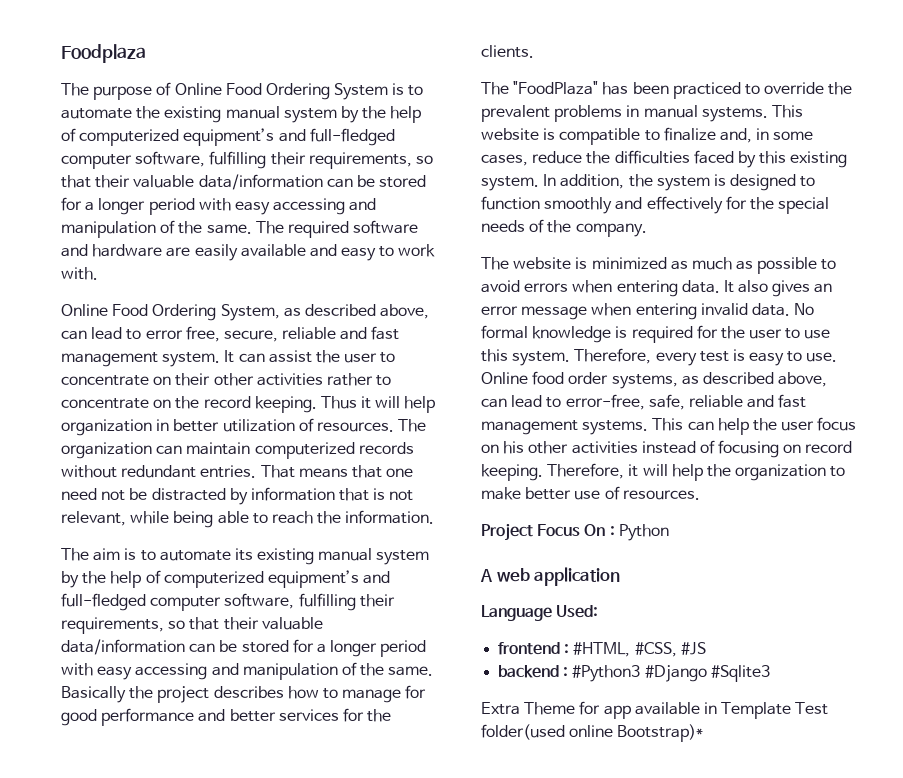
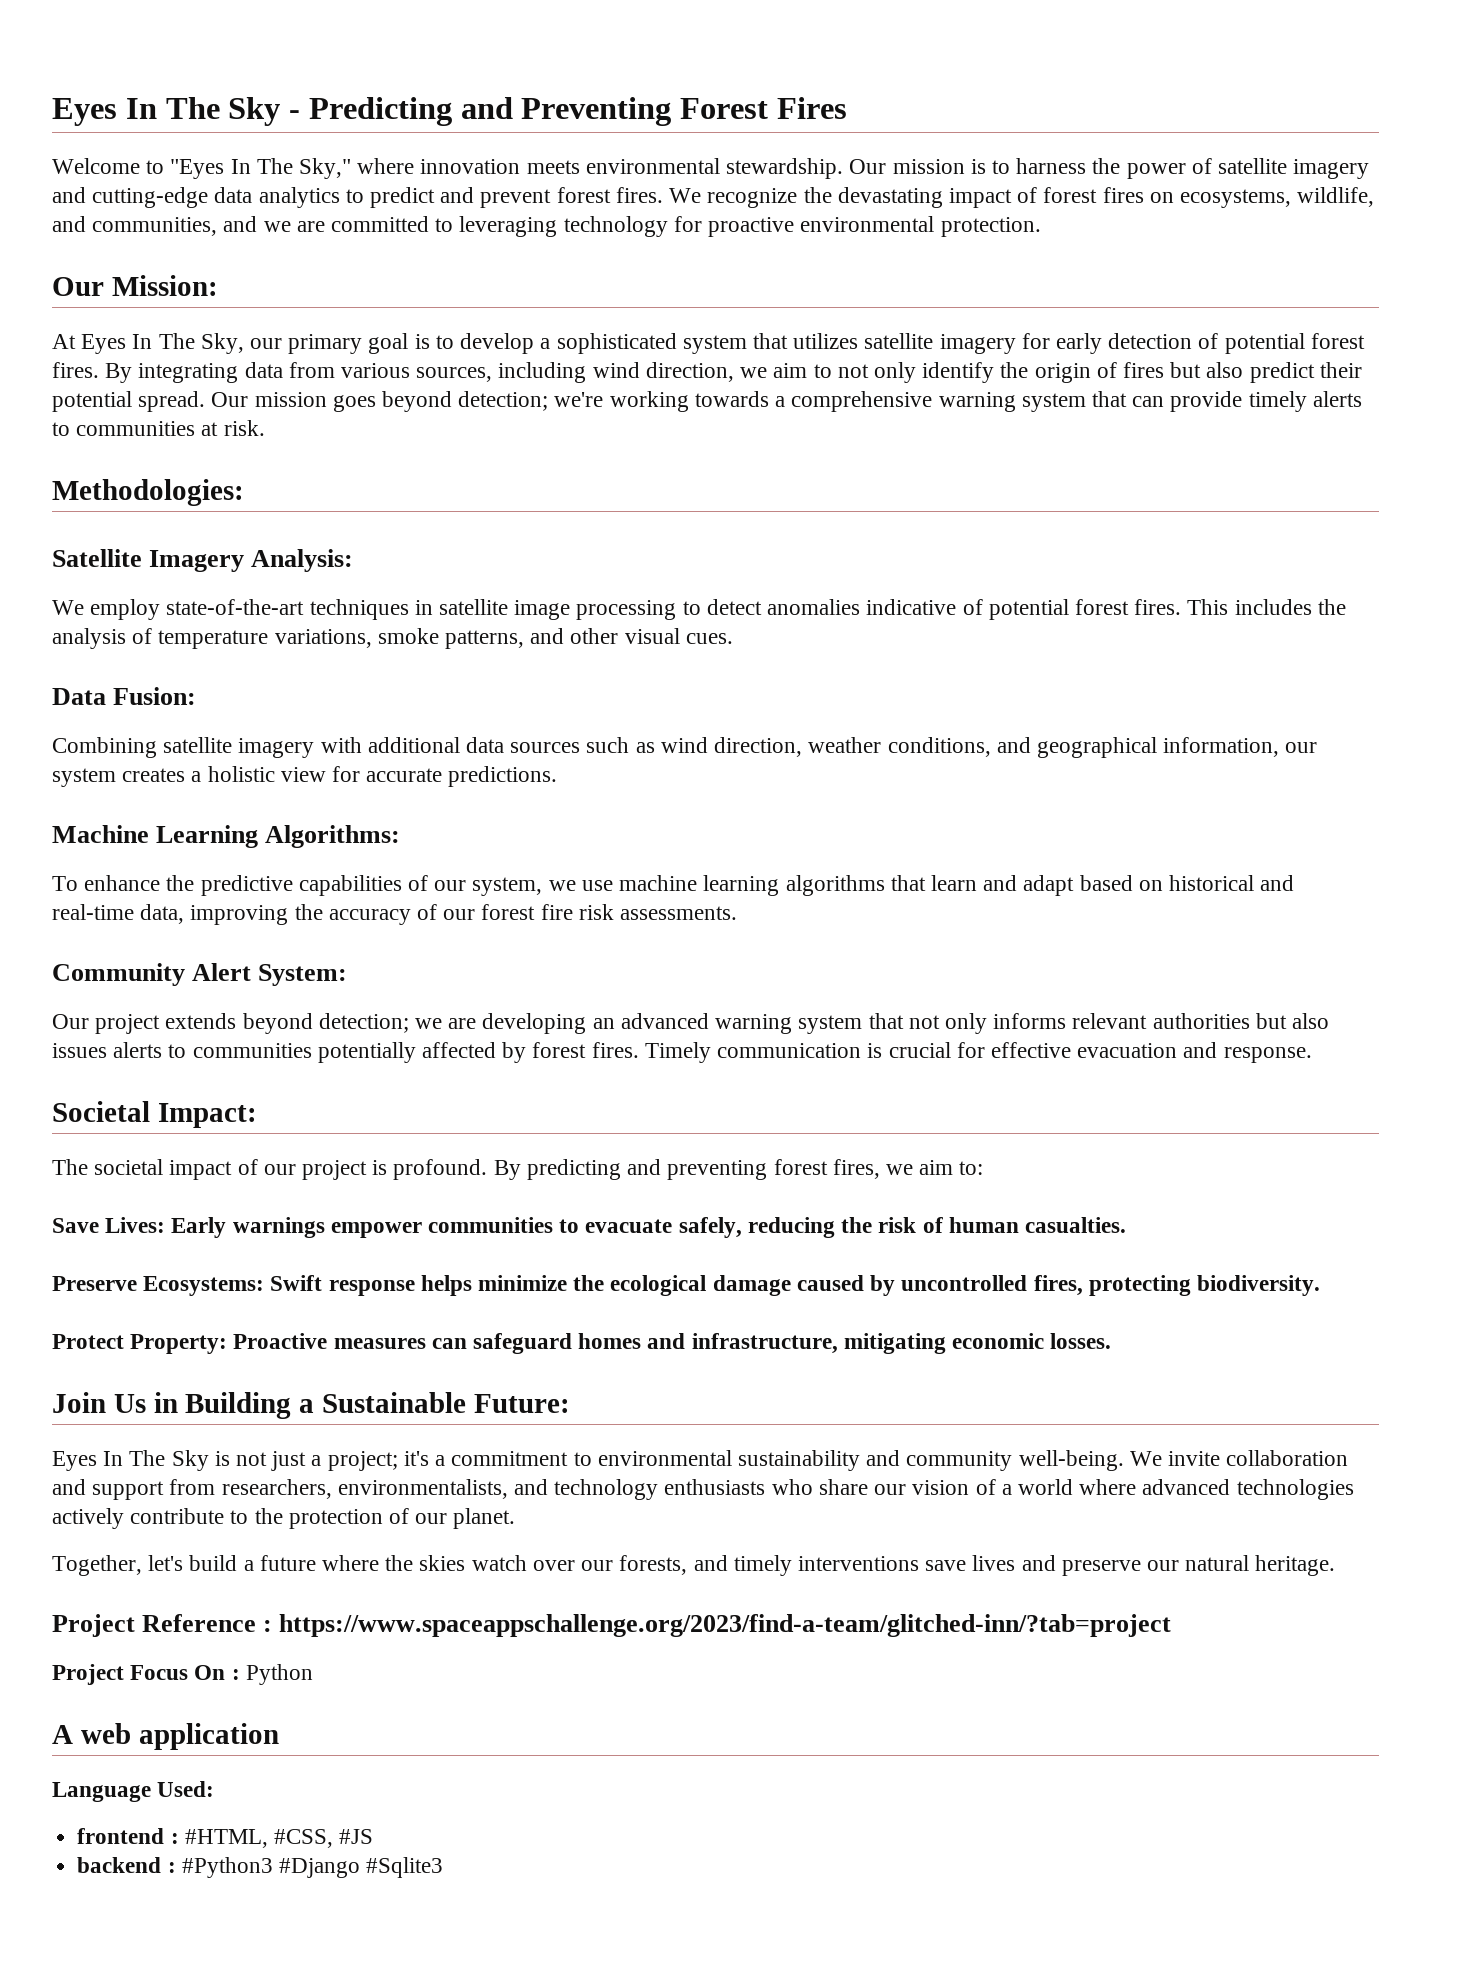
- Foodplaza
- The purpose of Online Food Ordering System is to automate the existing manual system by the help of computerized equipment’s and full-fledged computer software, fulfilling their requirements, so that their valuable data/information can be stored for a longer period with easy accessing and manipulation of the same. The required software and hardware are easily available and easy to work with.
- Online Food Ordering System, as described above, can lead to error free, secure, reliable and fast management system. It can assist the user to concentrate on their other activities rather to concentrate on the record keeping. Thus it will help organization in better utilization of resources. The organization can maintain computerized records without redundant entries. That means that one need not be distracted by information that is not relevant, while being able to reach the information.
- The aim is to automate its existing manual system by the help of computerized equipment’s and full-fledged computer software, fulfilling their requirements, so that their valuable data/information can be stored for a longer period with easy accessing and manipulation of the same. Basically the project describes how to manage for good performance and better services for the clients.
- The "FoodPlaza" has been practiced to override the prevalent problems in manual systems. This website is compatible to finalize and, in some cases, reduce the difficulties faced by this existing system. In addition, the system is designed to function smoothly and effectively for the special needs of the company.
- The website is minimized as much as possible to avoid errors when entering data. It also gives an error message when entering invalid data. No formal knowledge is required for the user to use this system. Therefore, every test is easy to use. Online food order systems, as described above, can lead to error-free, safe, reliable and fast management systems. This can help the user focus on his other activities instead of focusing on record keeping. Therefore, it will help the organization to make better use of resources.
+ Eyes In The Sky - Predicting and Preventing Forest Fires
+ Welcome to "Eyes In The Sky," where innovation meets environmental stewardship. Our mission is to harness the power of satellite imagery and cutting-edge data analytics to predict and prevent forest fires. We recognize the devastating impact of forest fires on ecosystems, wildlife, and communities, and we are committed to leveraging technology for proactive environmental protection.
+ Our Mission:
+ At Eyes In The Sky, our primary goal is to develop a sophisticated system that utilizes satellite imagery for early detection of potential forest fires. By integrating data from various sources, including wind direction, we aim to not only identify the origin of fires but also predict their potential spread. Our mission goes beyond detection; we're working towards a comprehensive warning system that can provide timely alerts to communities at risk.
+ Methodologies:
+ Satellite Imagery Analysis:
+ We employ state-of-the-art techniques in satellite image processing to detect anomalies indicative of potential forest fires. This includes the analysis of temperature variations, smoke patterns, and other visual cues.
+ Data Fusion:
+ Combining satellite imagery with additional data sources such as wind direction, weather conditions, and geographical information, our system creates a holistic view for accurate predictions.
+ Machine Learning Algorithms:
+ To enhance the predictive capabilities of our system, we use machine learning algorithms that learn and adapt based on historical and real-time data, improving the accuracy of our forest fire risk assessments.
+ Community Alert System:
+ Our project extends beyond detection; we are developing an advanced warning system that not only informs relevant authorities but also issues alerts to communities potentially affected by forest fires. Timely communication is crucial for effective evacuation and response.
+ Societal Impact:
+ The societal impact of our project is profound. By predicting and preventing forest fires, we aim to:
+ Save Lives: Early warnings empower communities to evacuate safely, reducing the risk of human casualties.
+ Preserve Ecosystems: Swift response helps minimize the ecological damage caused by uncontrolled fires, protecting biodiversity.
+ Protect Property: Proactive measures can safeguard homes and infrastructure, mitigating economic losses.
+ Join Us in Building a Sustainable Future:
+ Eyes In The Sky is not just a project; it's a commitment to environmental sustainability and community well-being. We invite collaboration and support from researchers, environmentalists, and technology enthusiasts who share our vision of a world where advanced technologies actively contribute to the protection of our planet.
+ Together, let's build a future where the skies watch over our forests, and timely interventions save lives and preserve our natural heritage.
+ Project Reference : https://www.spaceappschallenge.org/2023/find-a-team/glitched-inn/?tab=project
- Extra Theme for app available in Template Test folder(used online Bootstrap)*

